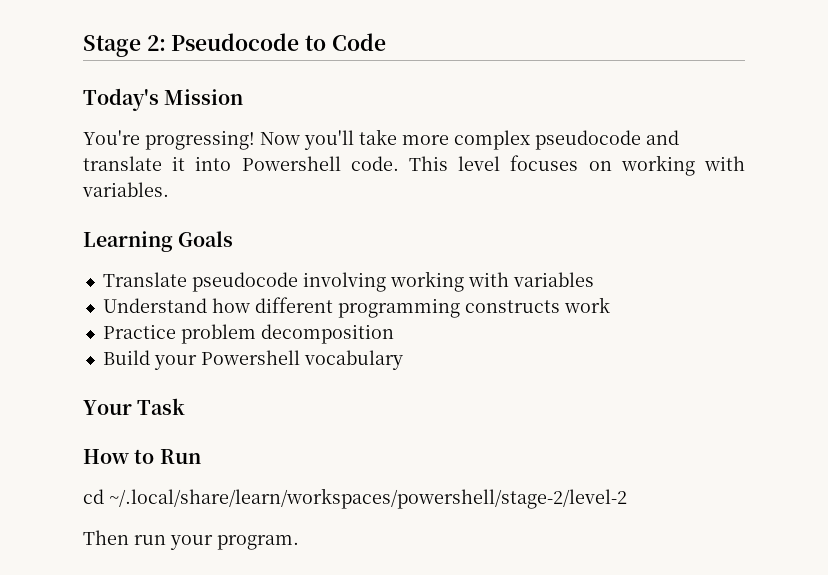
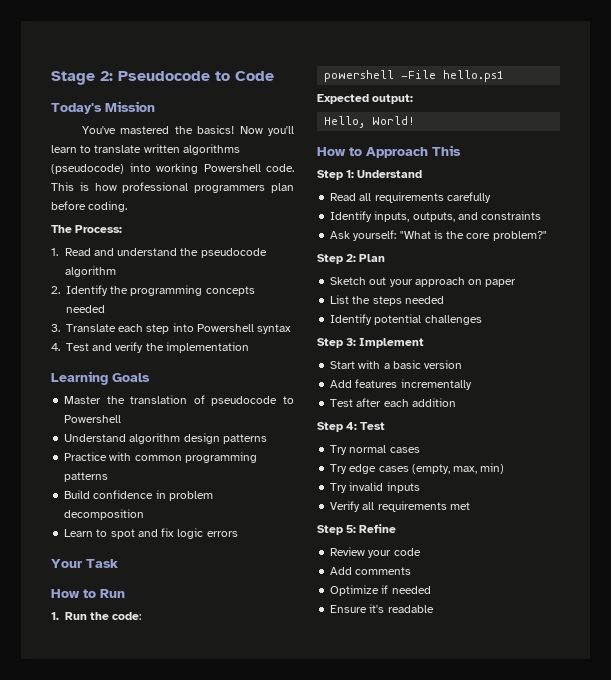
- You're progressing! Now you'll take more complex pseudocode and translate it into Powershell code. This level focuses on working with variables.
+ You've mastered the basics! Now you'll learn to translate written algorithms (pseudocode) into working Powershell code. This is how professional programmers plan before coding.
+ The Process:
+ 1. Read and understand the pseudocode algorithm
+ 2. Identify the programming concepts needed
+ 3. Translate each step into Powershell syntax
+ 4. Test and verify the implementation
  Learning Goals
- Translate pseudocode involving working with variables
- Understand how different programming constructs work
- Practice problem decomposition
- Build your Powershell vocabulary
+ Master the translation of pseudocode to Powershell
+ Understand algorithm design patterns
+ Practice with common programming patterns
+ Build confidence in problem decomposition
+ Learn to spot and fix logic errors
- cd ~/.local/share/learn/workspaces/powershell/stage-2/level-2
- Then run your program.
+ 1. Run the code:
+ powershell -File hello.ps1
+ Expected output:
+ Hello, World!
+ How to Approach This
+ Step 1: Understand
+ Read all requirements carefully
+ Identify inputs, outputs, and constraints
+ Ask yourself: "What is the core problem?"
+ Step 2: Plan
+ Sketch out your approach on paper
+ List the steps needed
+ Identify potential challenges
+ Step 3: Implement
+ Start with a basic version
+ Add features incrementally
+ Test after each addition
+ Step 4: Test
+ Try normal cases
+ Try edge cases (empty, max, min)
+ Try invalid inputs
+ Verify all requirements met
+ Step 5: Refine
+ Review your code
+ Add comments
+ Optimize if needed
+ Ensure it's readable

